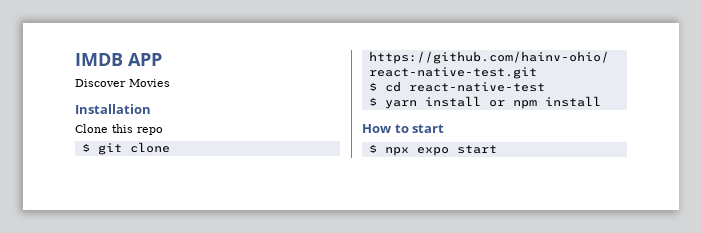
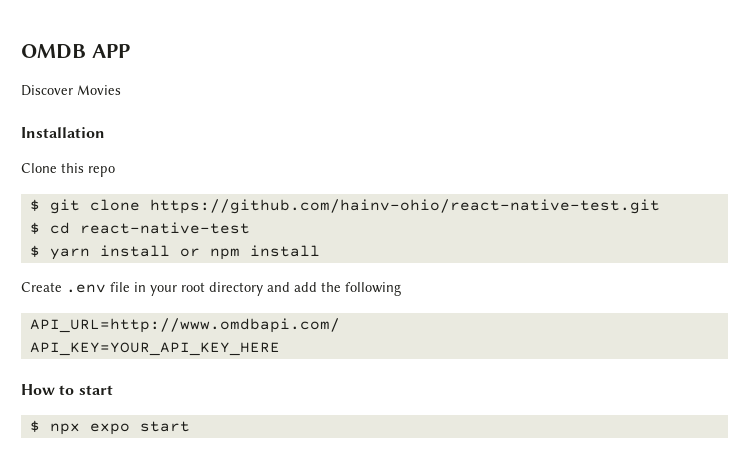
- IMDB APP
+ OMDB APP
+ Create .env file in your root directory and add the following
+ API_URL=http://www.omdbapi.com/
+ API_KEY=YOUR_API_KEY_HERE

